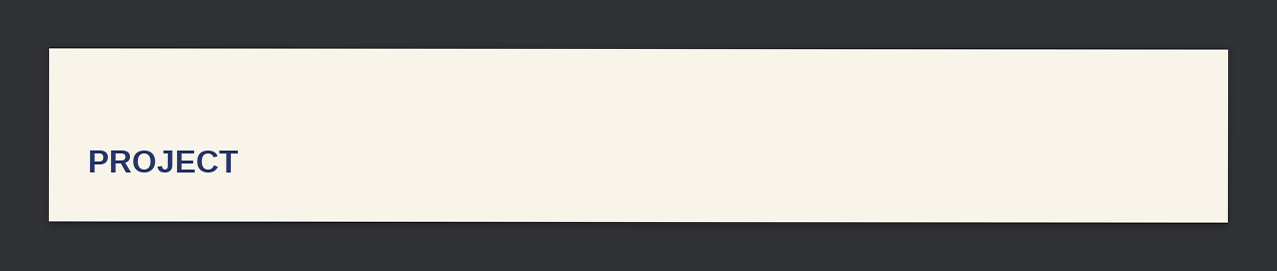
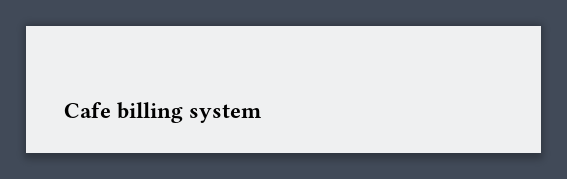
- PROJECT
+ Cafe billing system

